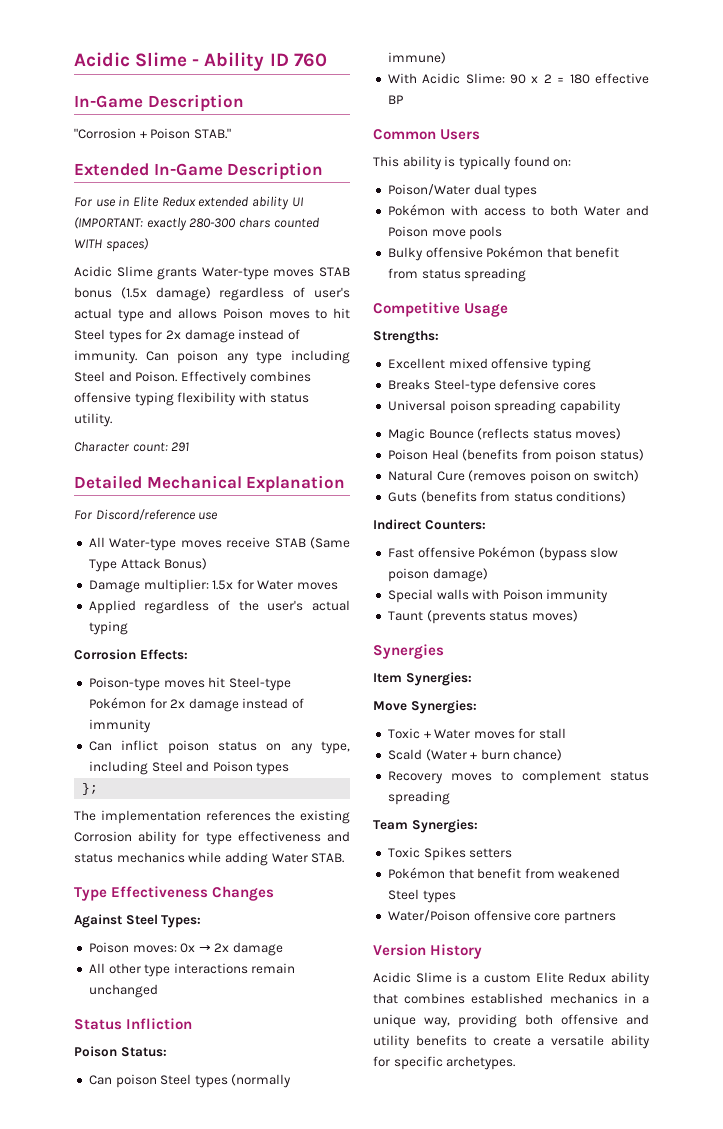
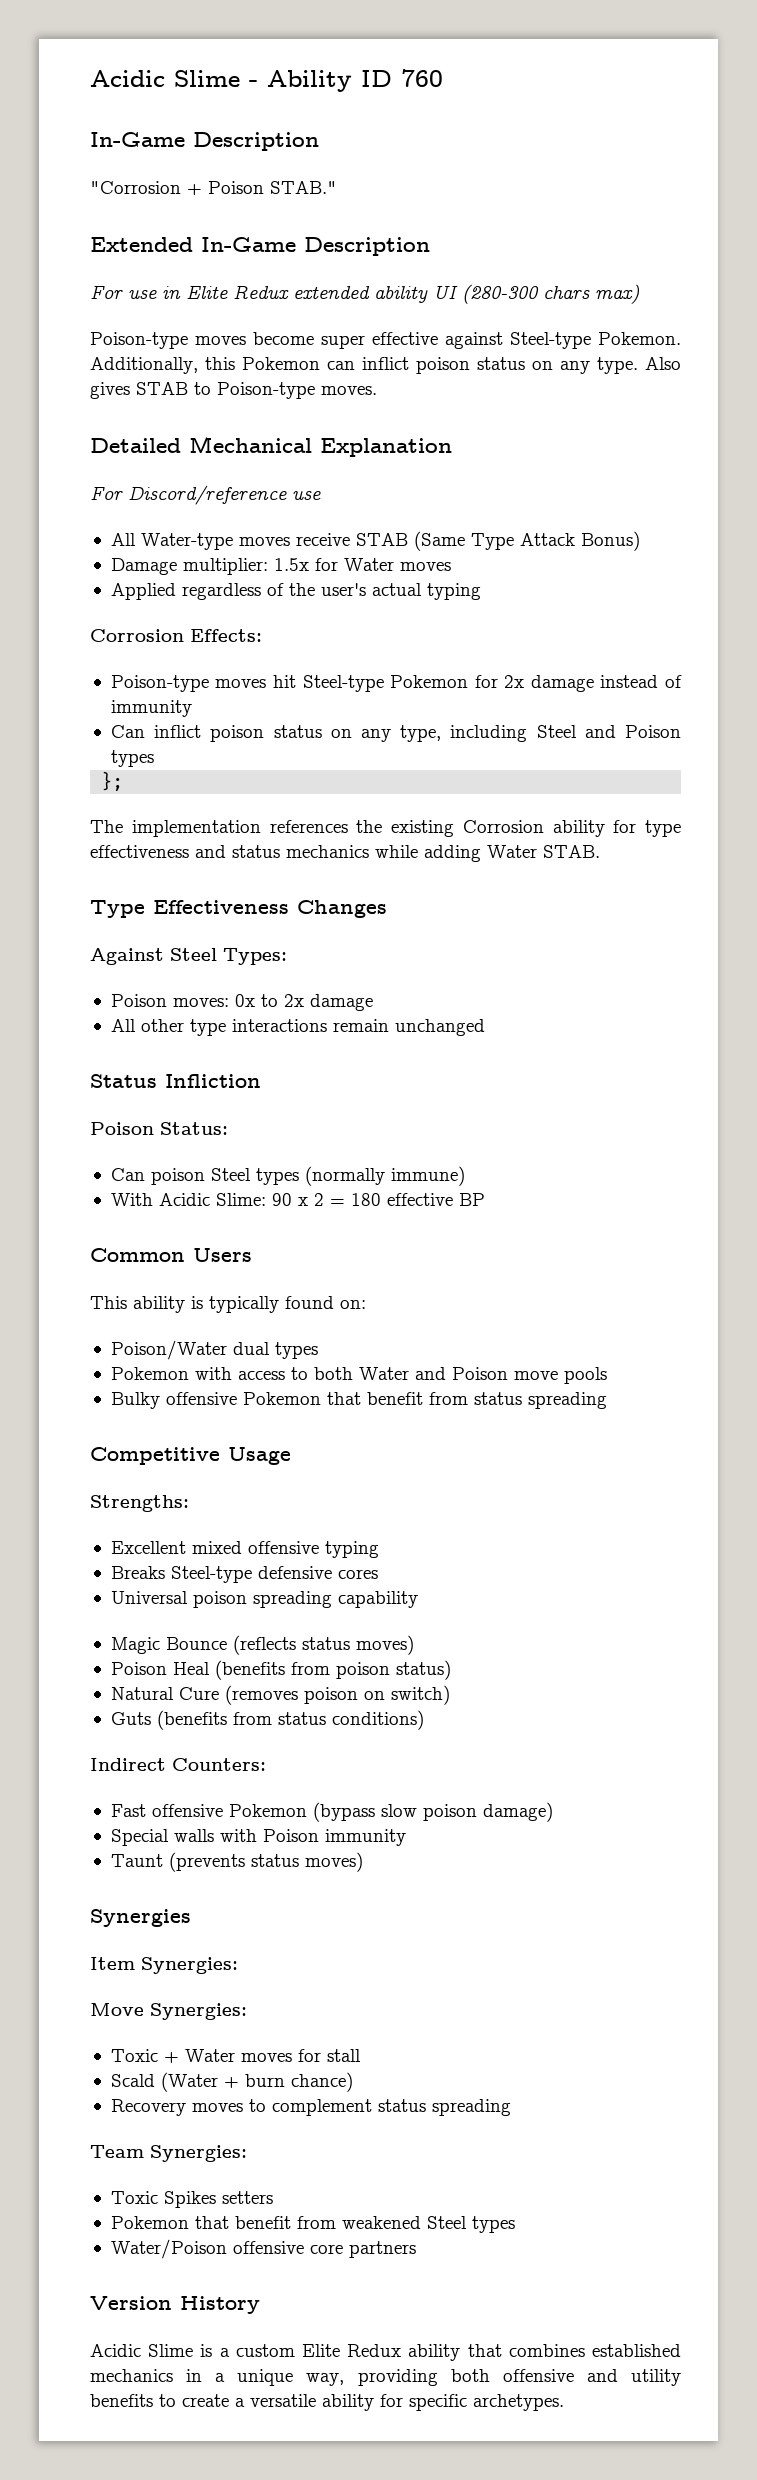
- For use in Elite Redux extended ability UI (IMPORTANT: exactly 280-300 chars counted WITH spaces)
- Acidic Slime grants Water-type moves STAB bonus (1.5x damage) regardless of user's actual type and allows Poison moves to hit Steel types for 2x damage instead of immunity. Can poison any type including Steel and Poison. Effectively combines offensive typing flexibility with status utility.
- Character count: 291
+ For use in Elite Redux extended ability UI (280-300 chars max)
+ Poison-type moves become super effective against Steel-type Pokemon. Additionally, this Pokemon can inflict poison status on any type. Also gives STAB to Poison-type moves.
- Poison-type moves hit Steel-type Pokémon for 2x damage instead of immunity
+ Poison-type moves hit Steel-type Pokemon for 2x damage instead of immunity
- Poison moves: 0x → 2x damage
+ Poison moves: 0x to 2x damage
- Pokémon with access to both Water and Poison move pools
+ Pokemon with access to both Water and Poison move pools
- Bulky offensive Pokémon that benefit from status spreading
+ Bulky offensive Pokemon that benefit from status spreading
- Fast offensive Pokémon (bypass slow poison damage)
+ Fast offensive Pokemon (bypass slow poison damage)
- Pokémon that benefit from weakened Steel types
+ Pokemon that benefit from weakened Steel types

